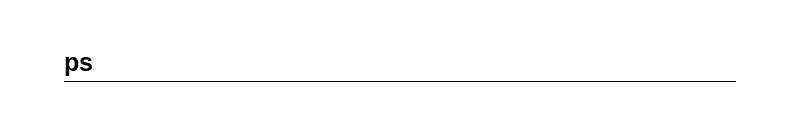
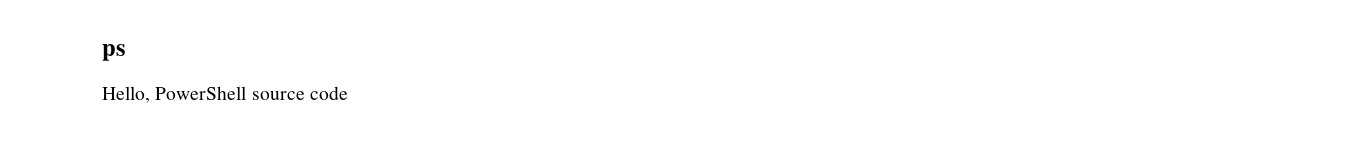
+ Hello, PowerShell source code

